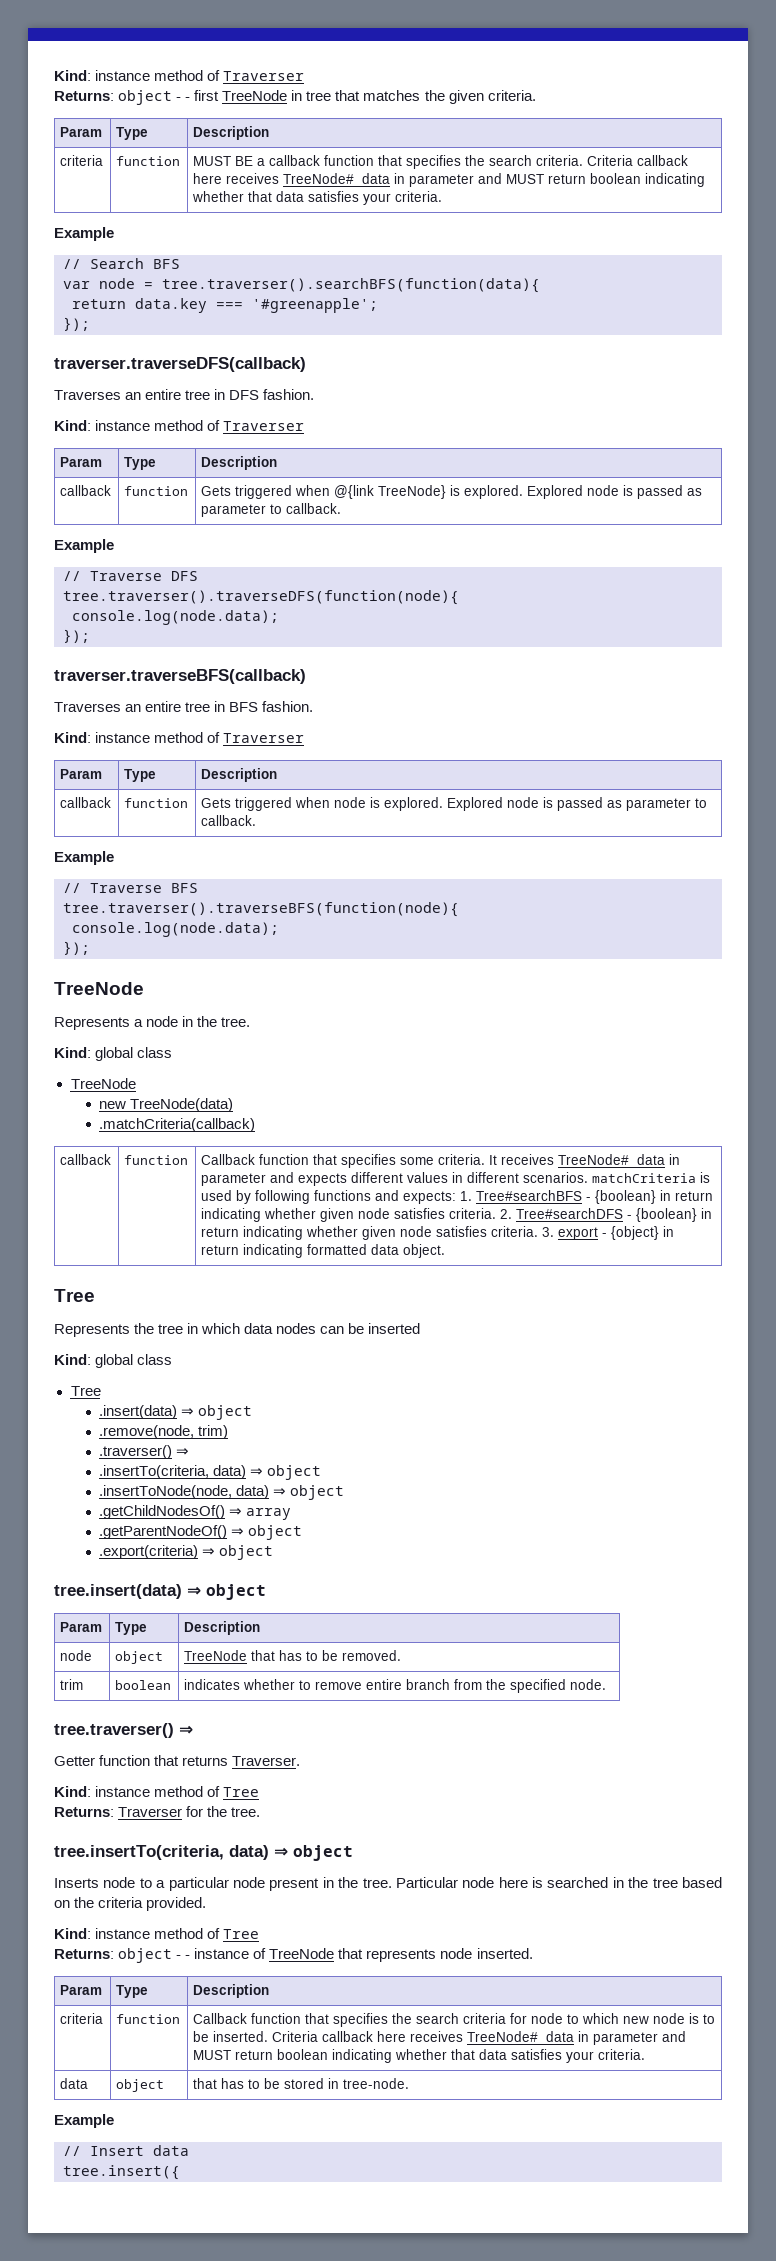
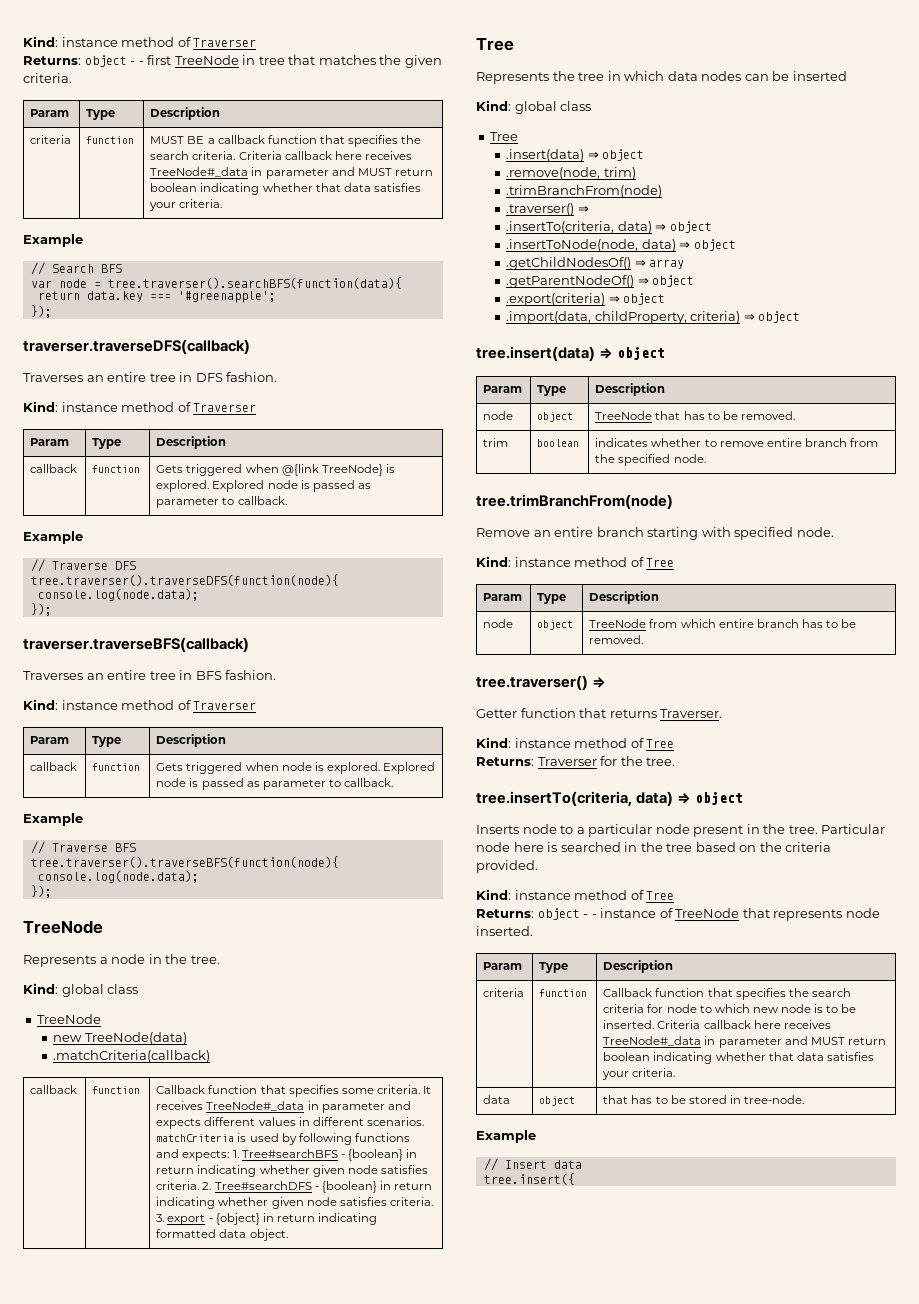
+ .trimBranchFrom(node)
+ .import(data, childProperty, criteria) ⇒ object
+ tree.trimBranchFrom(node)
+ Remove an entire branch starting with specified node.
+ Kind: instance method of Tree
+ Param | Type | Description
+ node | object | TreeNode from which entire branch has to be removed.

